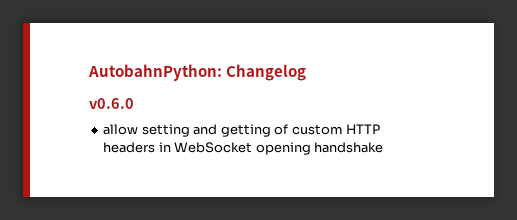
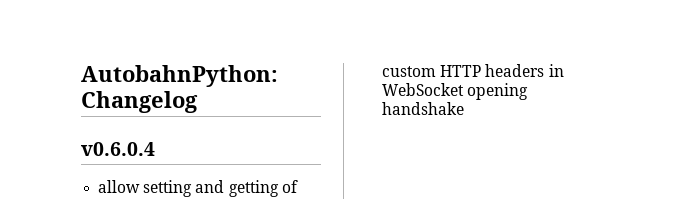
- v0.6.0
+ v0.6.0.4

